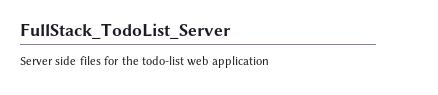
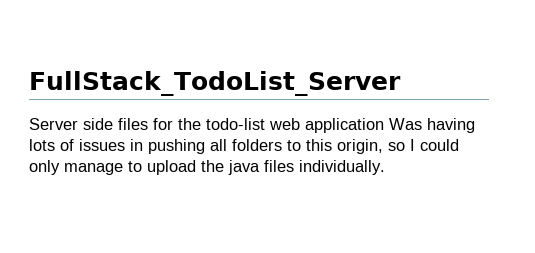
- Server side files for the todo-list web application
+ Server side files for the todo-list web application Was having lots of issues in pushing all folders to this origin, so I could only manage to upload the java files individually.

